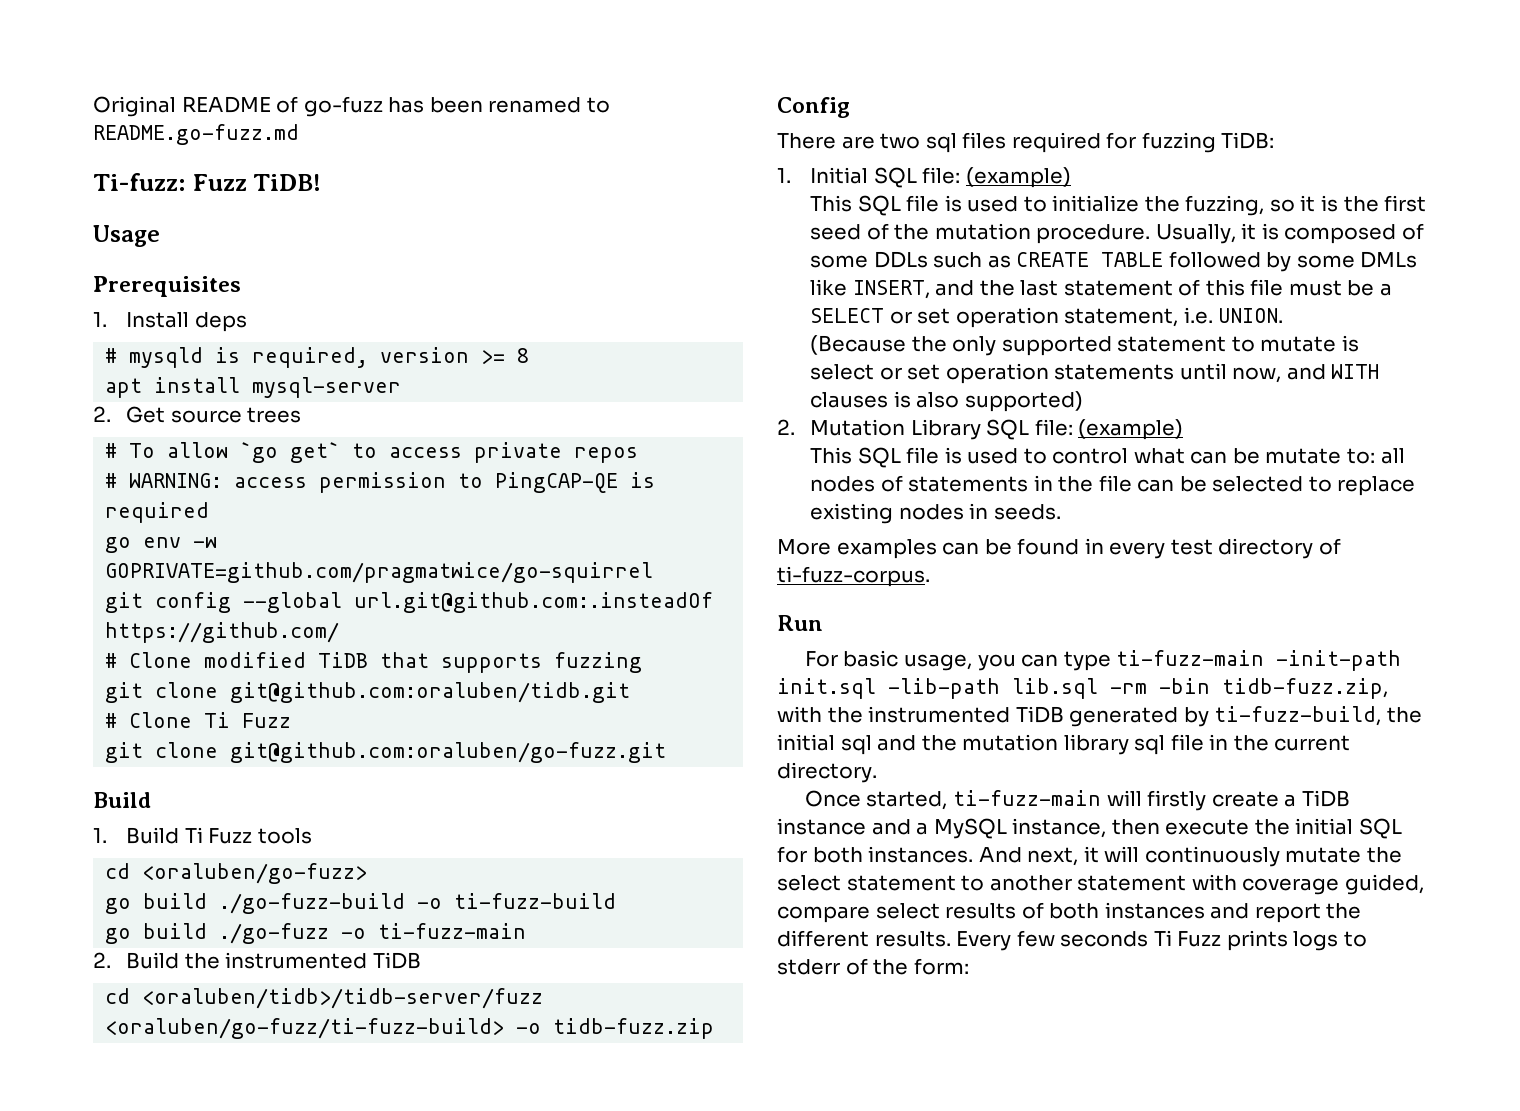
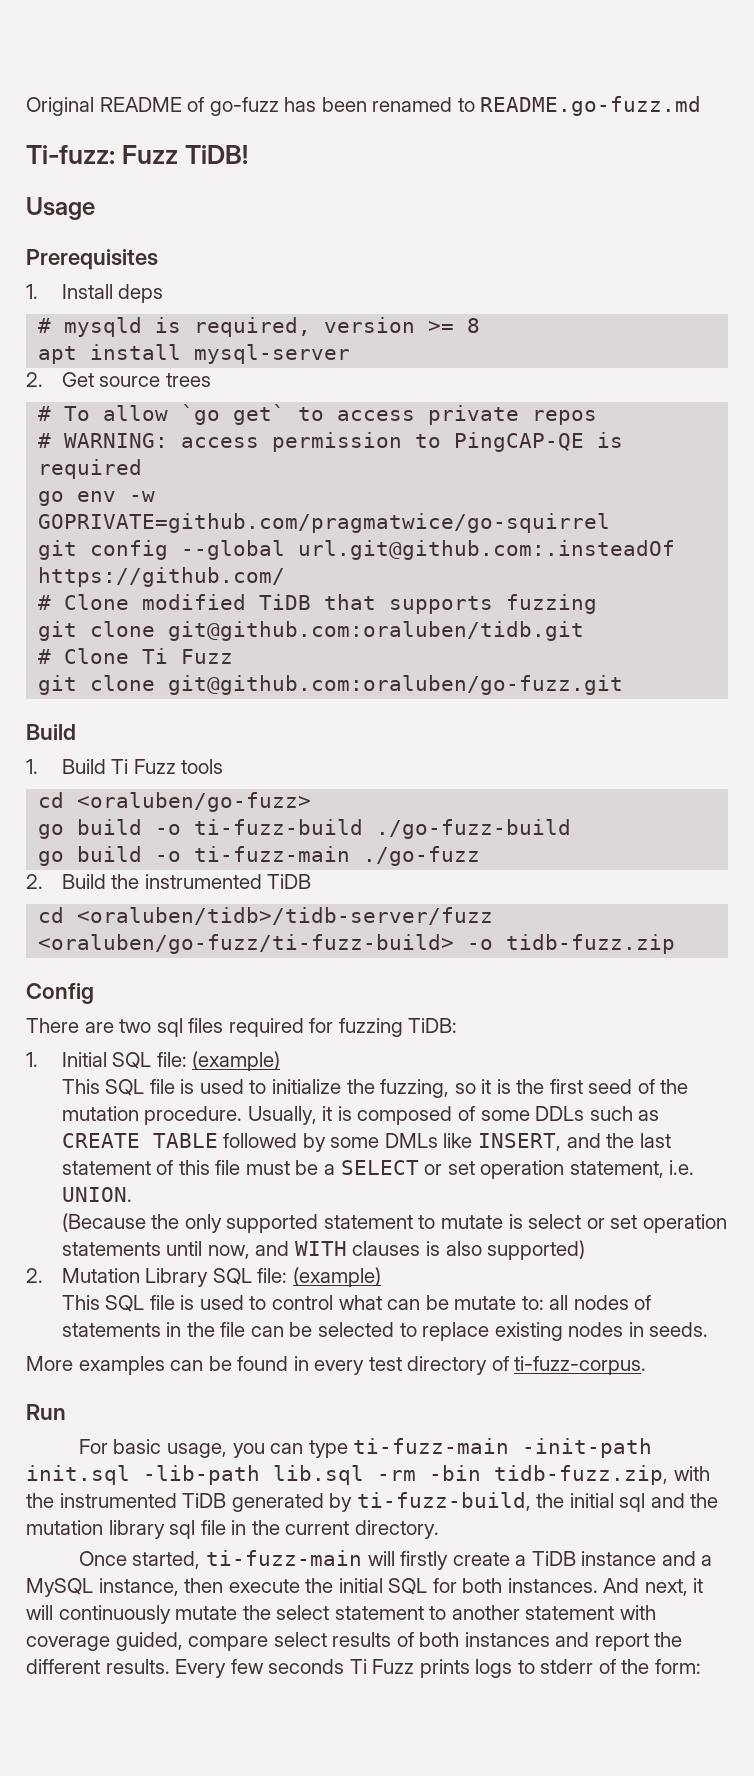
- go build ./go-fuzz-build -o ti-fuzz-build
- go build ./go-fuzz -o ti-fuzz-main
+ go build -o ti-fuzz-build ./go-fuzz-build
+ go build -o ti-fuzz-main ./go-fuzz

